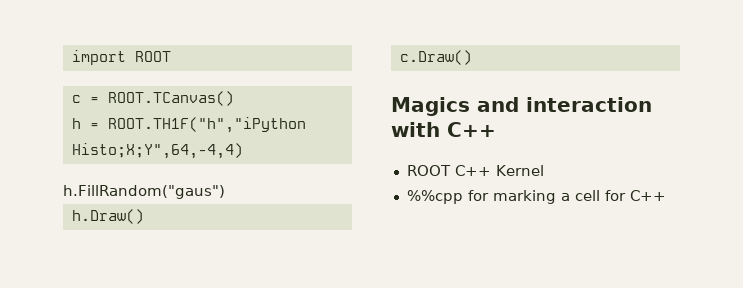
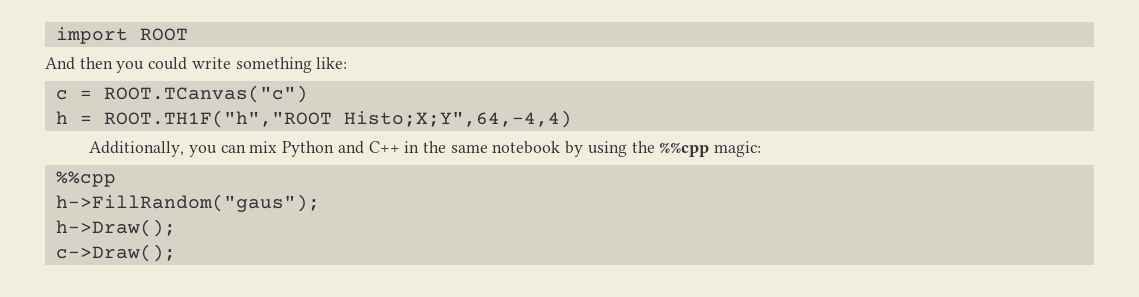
+ And then you could write something like:
- c = ROOT.TCanvas()
+ c = ROOT.TCanvas("c")
- h = ROOT.TH1F("h","iPython Histo;X;Y",64,-4,4)
+ h = ROOT.TH1F("h","ROOT Histo;X;Y",64,-4,4)
- h.FillRandom("gaus")
- h.Draw()
- c.Draw()
- Magics and interaction with C++
- ROOT C++ Kernel
- %%cpp for marking a cell for C++
+ Additionally, you can mix Python and C++ in the same notebook by using the %%cpp magic:
+ %%cpp
+ h->FillRandom("gaus");
+ h->Draw();
+ c->Draw();

